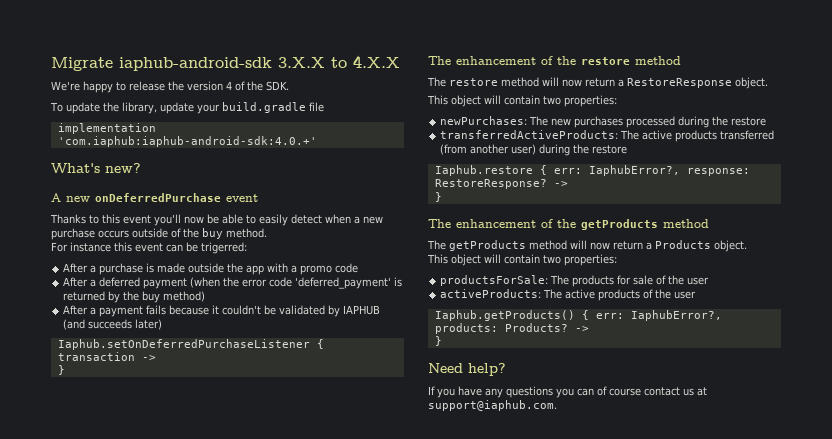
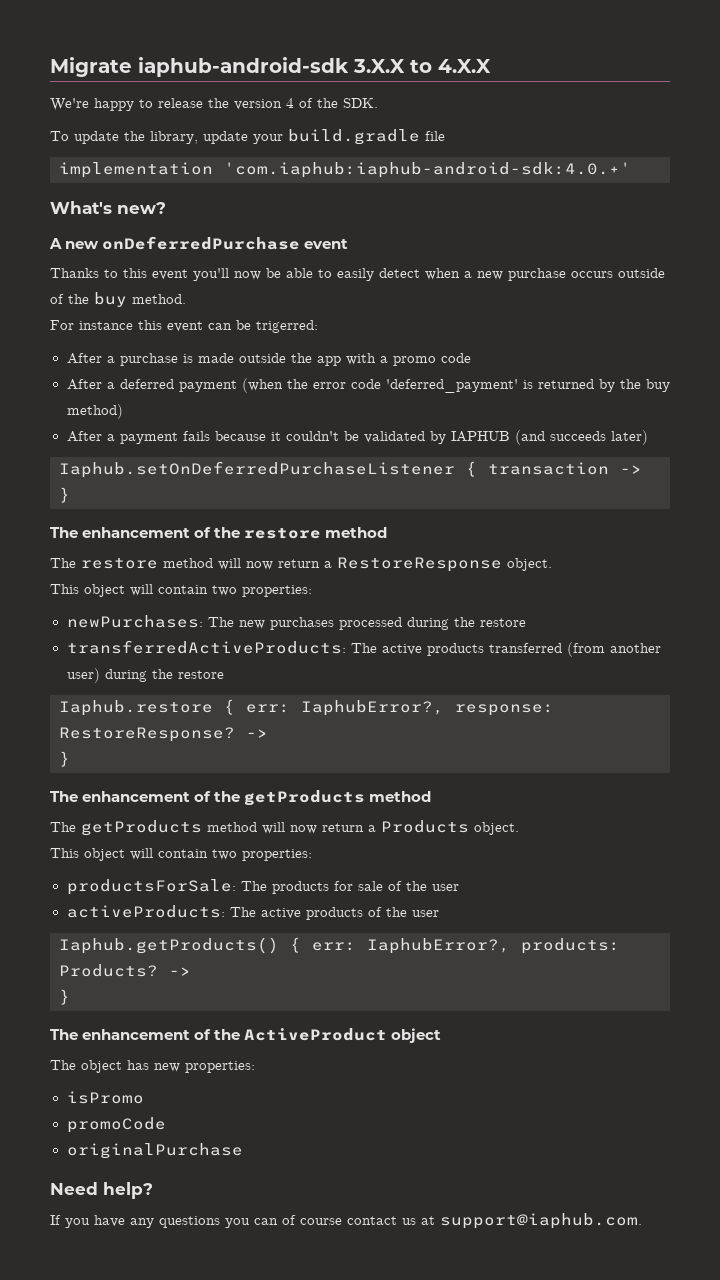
+ The enhancement of the ActiveProduct object
+ The object has new properties:
+ isPromo
+ promoCode
+ originalPurchase

